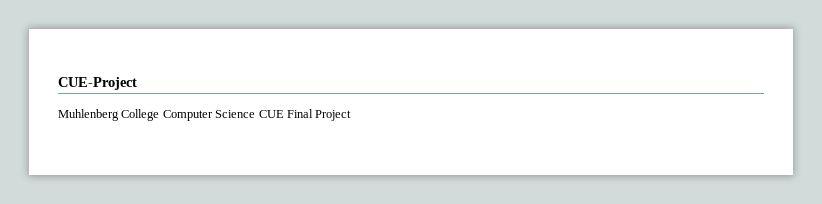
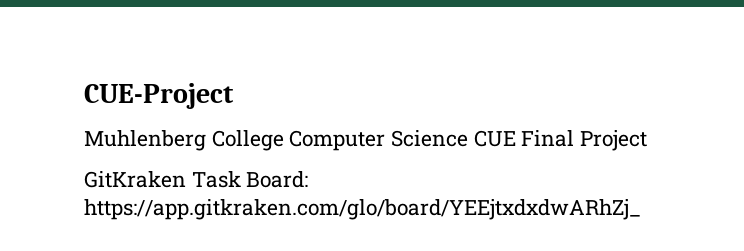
+ GitKraken Task Board: https://app.gitkraken.com/glo/board/YEEjtxdxdwARhZj_

